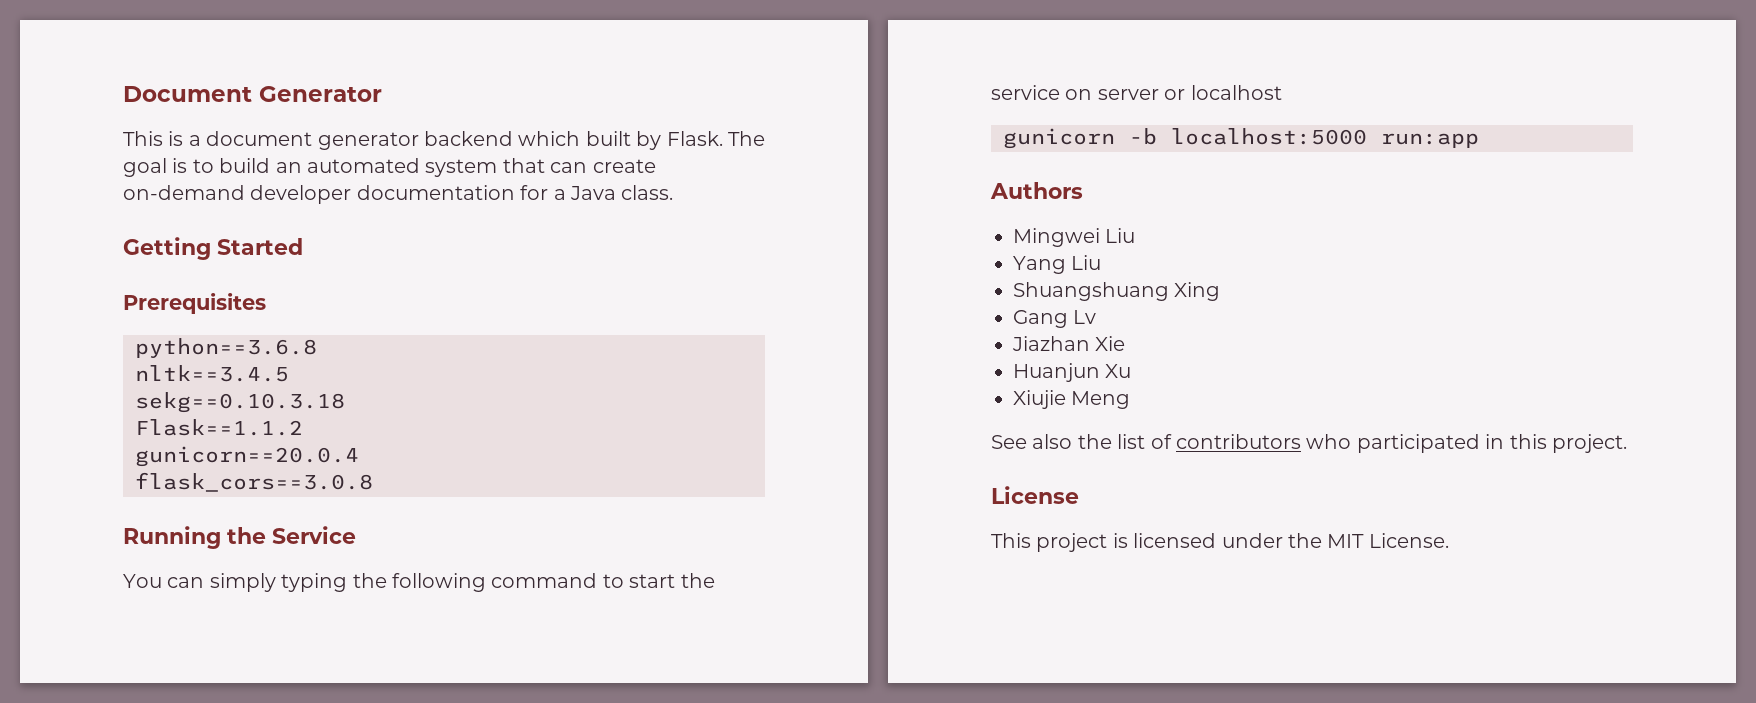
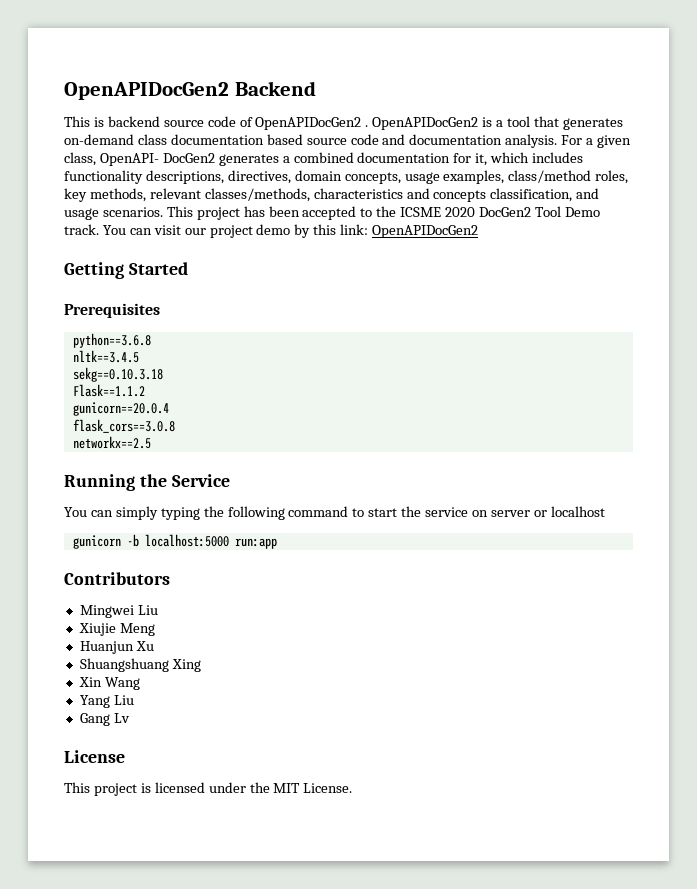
- Document Generator
+ OpenAPIDocGen2 Backend
- This is a document generator backend which built by Flask. The goal is to build an automated system that can create on-demand developer documentation for a Java class.
+ This is backend source code of OpenAPIDocGen2 . OpenAPIDocGen2 is a tool that generates on-demand class documentation based source code and documentation analysis. For a given class, OpenAPI- DocGen2 generates a combined documentation for it, which includes functionality descriptions, directives, domain concepts, usage examples, class/method roles, key methods, relevant classes/methods, characteristics and concepts classification, and usage scenarios. This project has been accepted to the ICSME 2020 DocGen2 Tool Demo track. You can visit our project demo by this link: OpenAPIDocGen2
+ networkx==2.5
- Authors
+ Contributors
+ Xiujie Meng
+ Huanjun Xu
+ Shuangshuang Xing
+ Xin Wang
  Yang Liu
- Shuangshuang Xing
  Gang Lv
- Jiazhan Xie
- Huanjun Xu
- Xiujie Meng
- See also the list of contributors who participated in this project.

